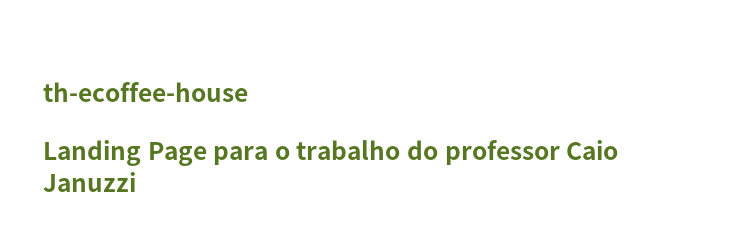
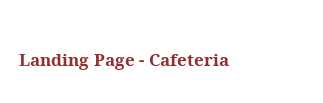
- th-ecoffee-house
- Landing Page para o trabalho do professor Caio Januzzi
+ Landing Page - Cafeteria

